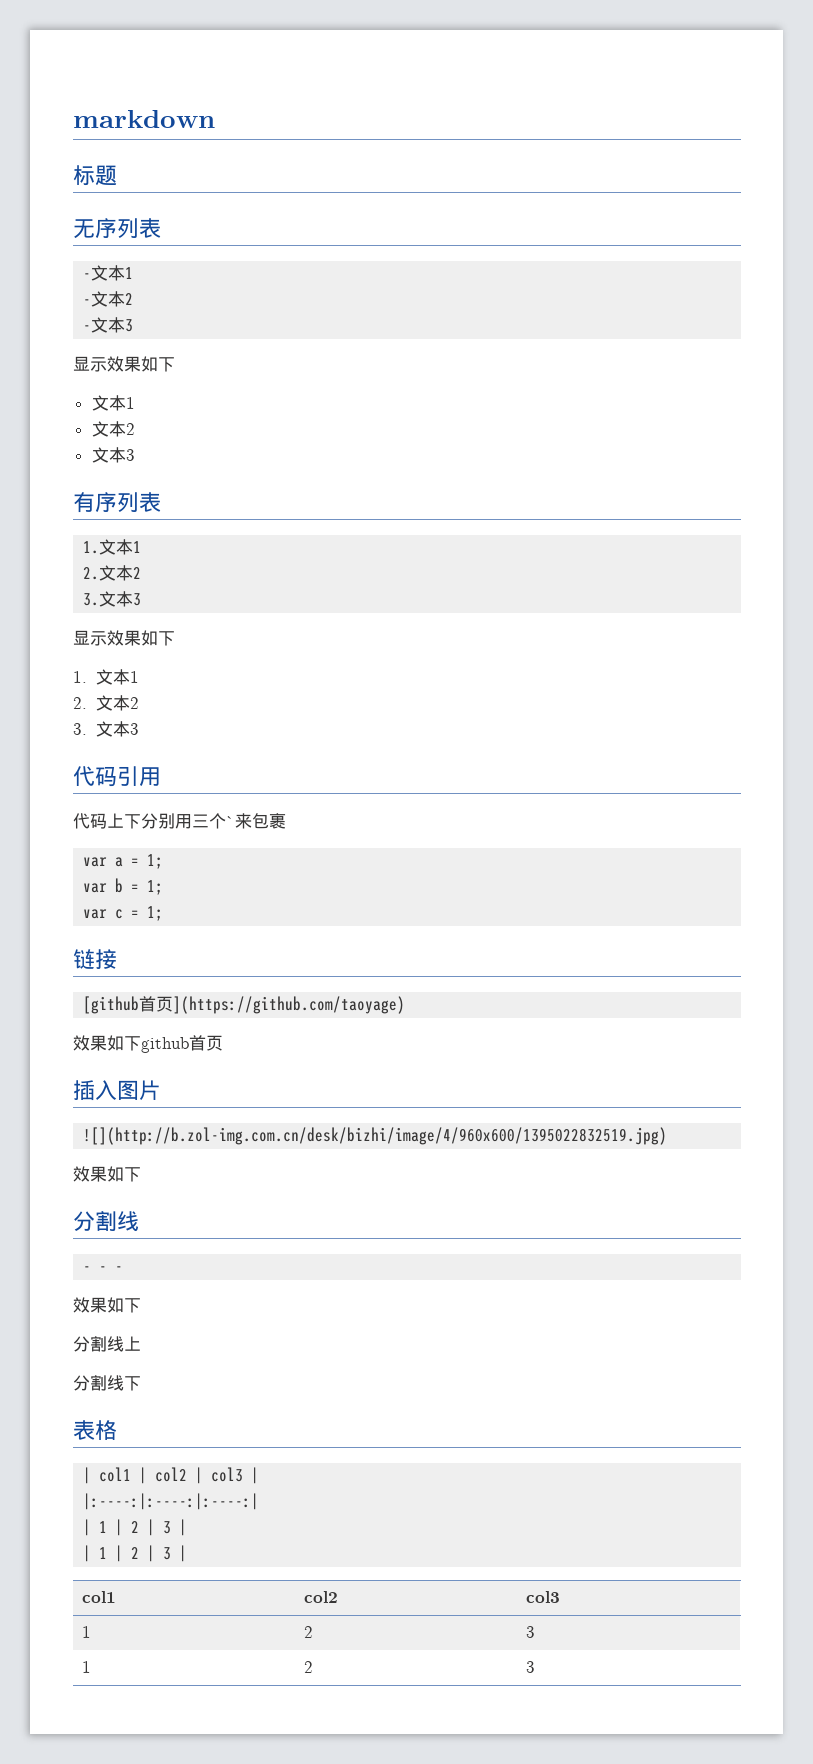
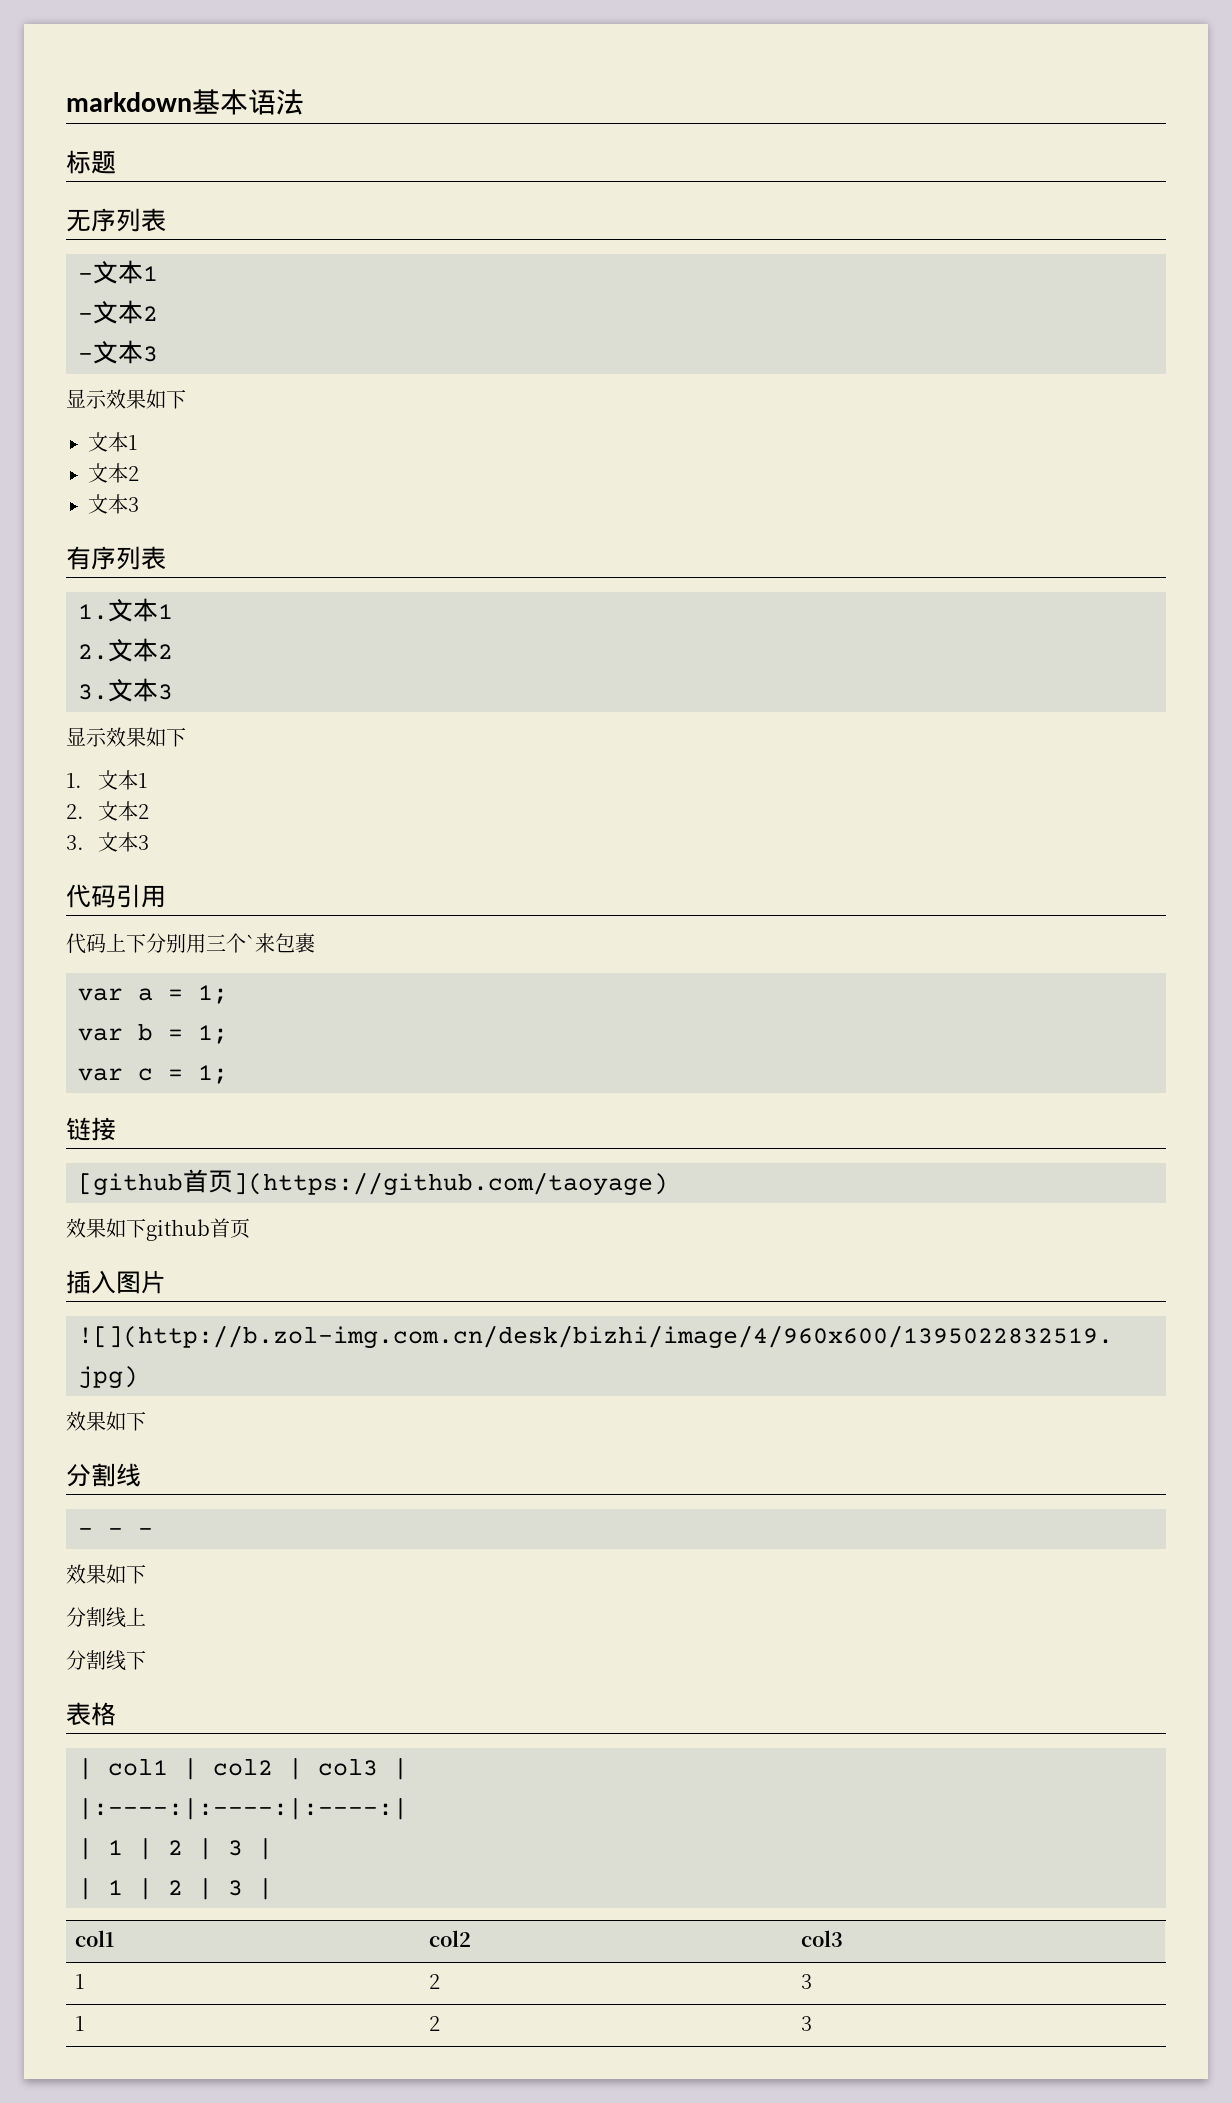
- markdown
+ markdown基本语法

